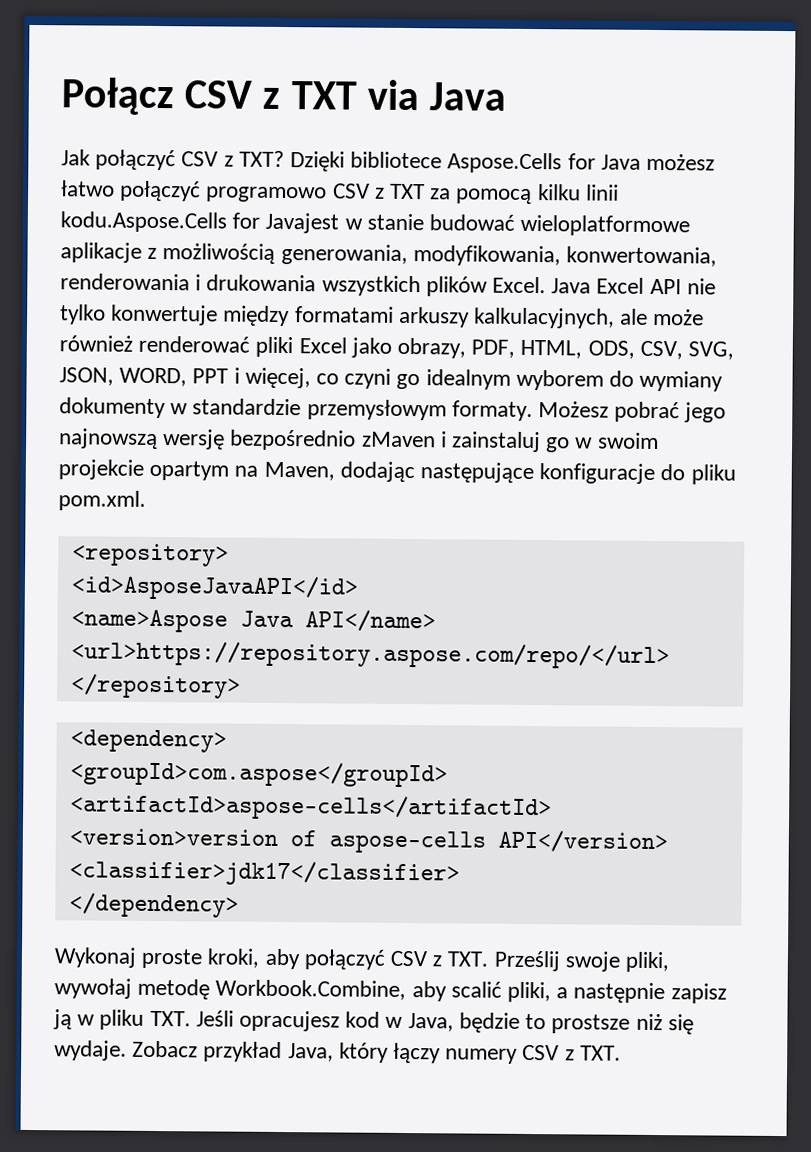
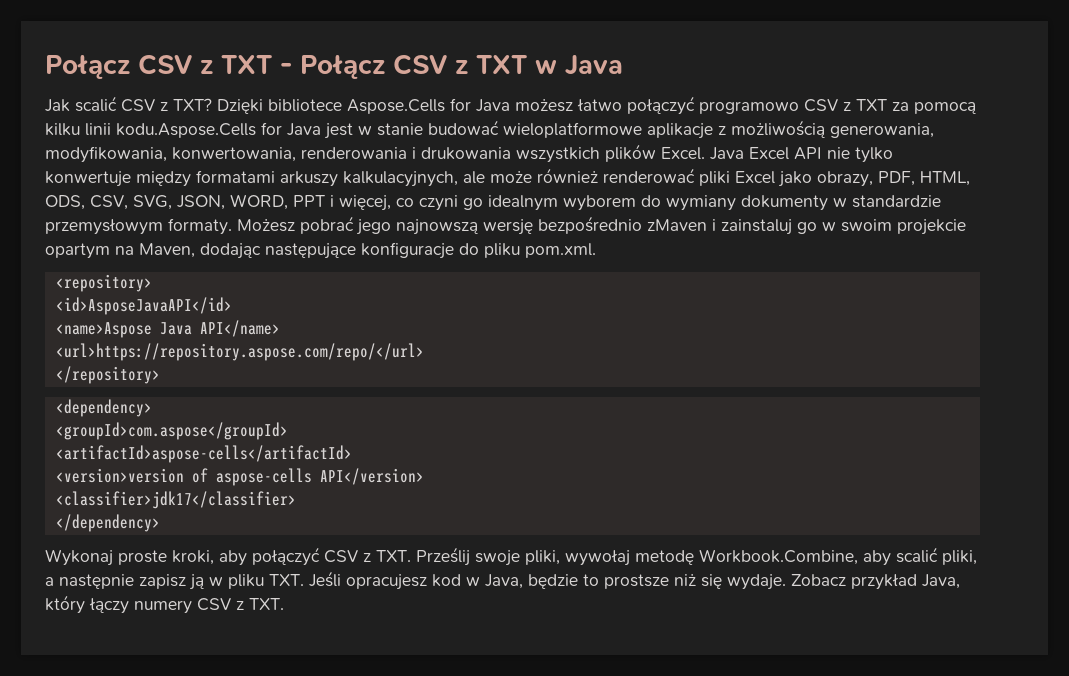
- Połącz CSV z TXT via Java
+ Połącz CSV z TXT - Połącz CSV z TXT w Java
- Jak połączyć CSV z TXT?
+ Jak scalić CSV z TXT?
- Dzięki bibliotece Aspose.Cells for Java możesz łatwo połączyć programowo CSV z TXT za pomocą kilku linii kodu.Aspose.Cells for Javajest w stanie budować wieloplatformowe aplikacje z możliwością generowania, modyfikowania, konwertowania, renderowania i drukowania wszystkich plików Excel.
+ Dzięki bibliotece Aspose.Cells for Java możesz łatwo połączyć programowo CSV z TXT za pomocą kilku linii kodu.Aspose.Cells for Java jest w stanie budować wieloplatformowe aplikacje z możliwością generowania, modyfikowania, konwertowania, renderowania i drukowania wszystkich plików Excel.

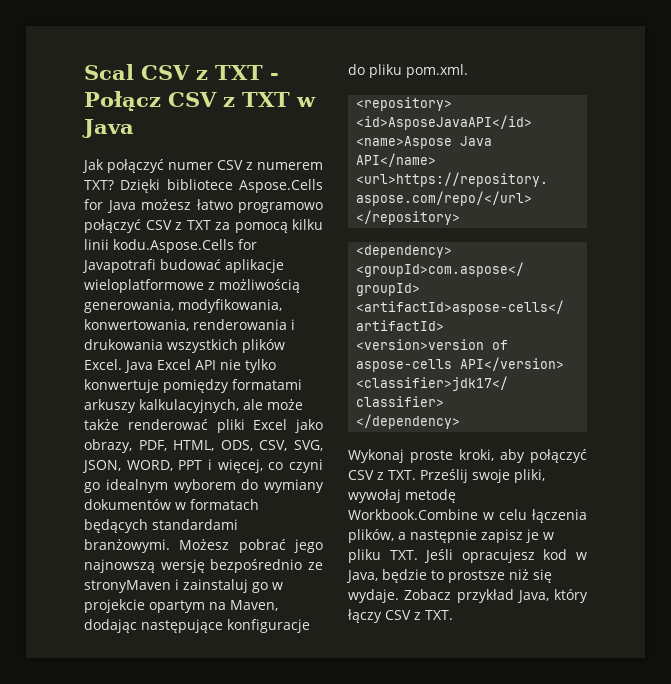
- Połącz CSV z TXT - Połącz CSV z TXT w Java
+ Scal CSV z TXT - Połącz CSV z TXT w Java
- Jak scalić CSV z TXT?
+ Jak połączyć numer CSV z numerem TXT?
- Dzięki bibliotece Aspose.Cells for Java możesz łatwo połączyć programowo CSV z TXT za pomocą kilku linii kodu.Aspose.Cells for Java jest w stanie budować wieloplatformowe aplikacje z możliwością generowania, modyfikowania, konwertowania, renderowania i drukowania wszystkich plików Excel.
+ Dzięki bibliotece Aspose.Cells for Java możesz łatwo programowo połączyć CSV z TXT za pomocą kilku linii kodu.Aspose.Cells for Javapotrafi budować aplikacje wieloplatformowe z możliwością generowania, modyfikowania, konwertowania, renderowania i drukowania wszystkich plików Excel.
- Java Excel API nie tylko konwertuje między formatami arkuszy kalkulacyjnych, ale może również renderować pliki Excel jako obrazy, PDF, HTML, ODS, CSV, SVG, JSON, WORD, PPT i więcej, co czyni go idealnym wyborem do wymiany dokumenty w standardzie przemysłowym formaty.
+ Java Excel API nie tylko konwertuje pomiędzy formatami arkuszy kalkulacyjnych, ale może także renderować pliki Excel jako obrazy, PDF, HTML, ODS, CSV, SVG, JSON, WORD, PPT i więcej, co czyni go idealnym wyborem do wymiany dokumentów w formatach będących standardami branżowymi.
- Możesz pobrać jego najnowszą wersję bezpośrednio zMaven i zainstaluj go w swoim projekcie opartym na Maven, dodając następujące konfiguracje do pliku pom.xml.
+ Możesz pobrać jego najnowszą wersję bezpośrednio ze stronyMaven i zainstaluj go w projekcie opartym na Maven, dodając następujące konfiguracje do pliku pom.xml.
- Wykonaj proste kroki, aby połączyć CSV z TXT. Prześlij swoje pliki, wywołaj metodę Workbook.Combine, aby scalić pliki, a następnie zapisz ją w pliku TXT. Jeśli opracujesz kod w Java, będzie to prostsze niż się wydaje.
+ Wykonaj proste kroki, aby połączyć CSV z TXT. Prześlij swoje pliki, wywołaj metodę Workbook.Combine w celu łączenia plików, a następnie zapisz je w pliku TXT. Jeśli opracujesz kod w Java, będzie to prostsze niż się wydaje.
- Zobacz przykład Java, który łączy numery CSV z TXT.
+ Zobacz przykład Java, który łączy CSV z TXT.

